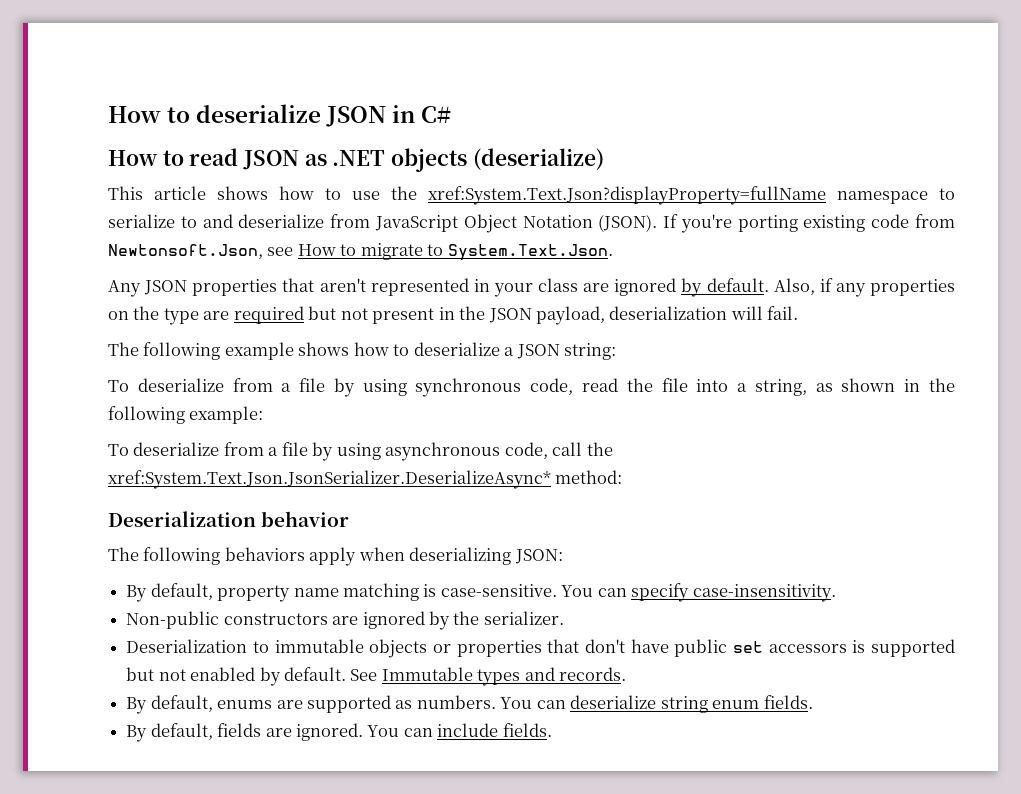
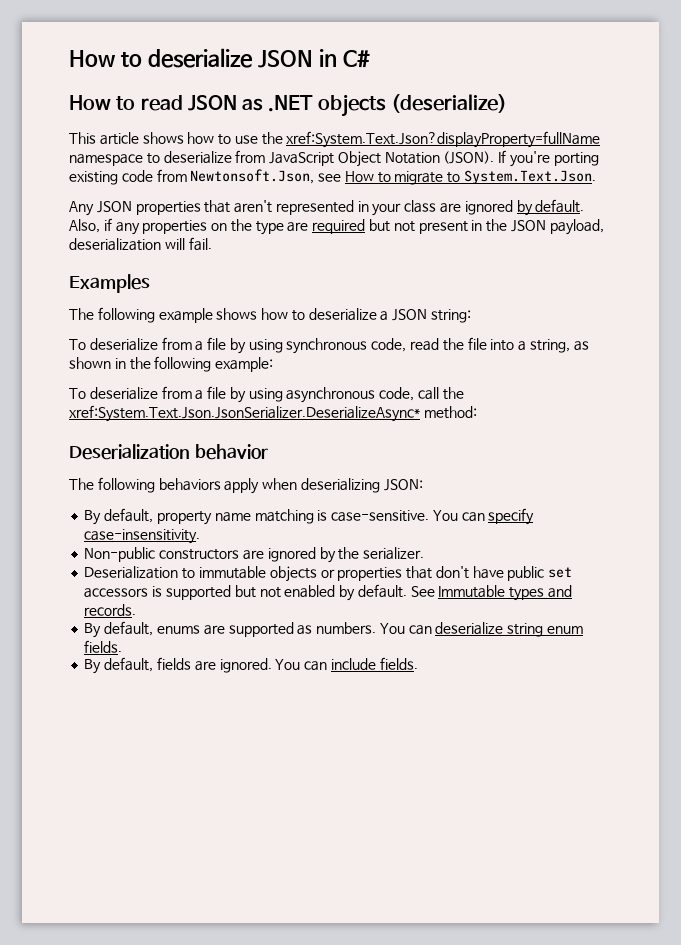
- This article shows how to use the xref:System.Text.Json?displayProperty=fullName namespace to serialize to and deserialize from JavaScript Object Notation (JSON).
+ This article shows how to use the xref:System.Text.Json?displayProperty=fullName namespace to deserialize from JavaScript Object Notation (JSON).
+ Examples

